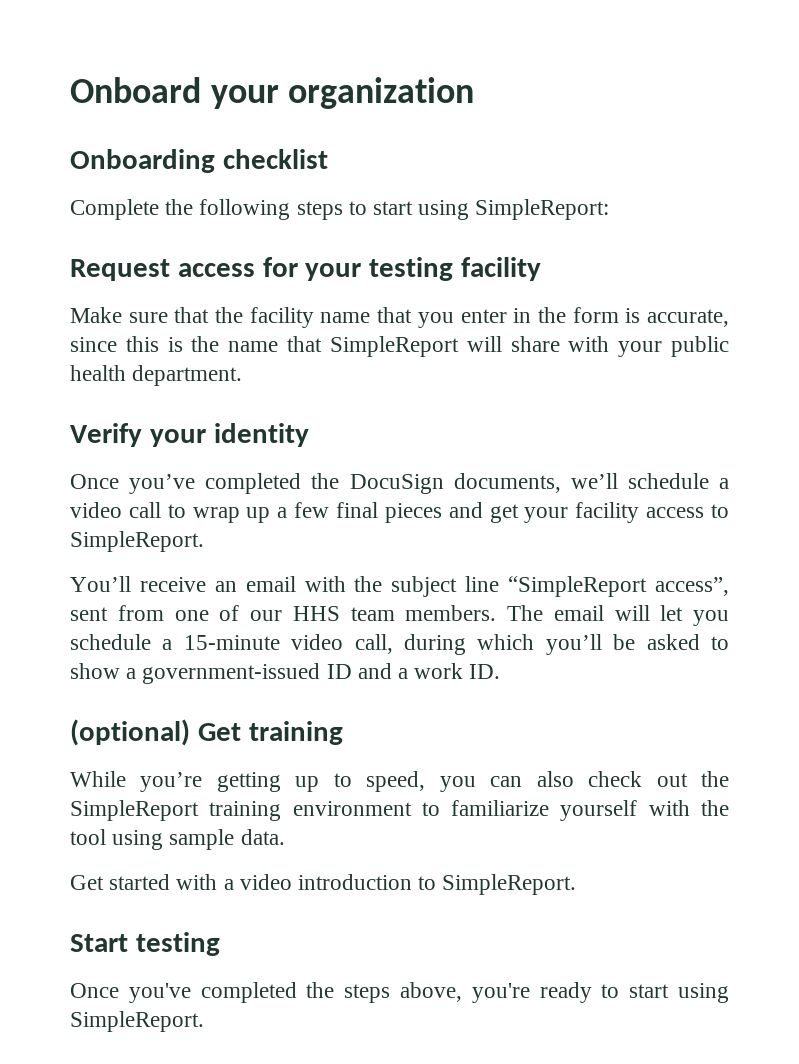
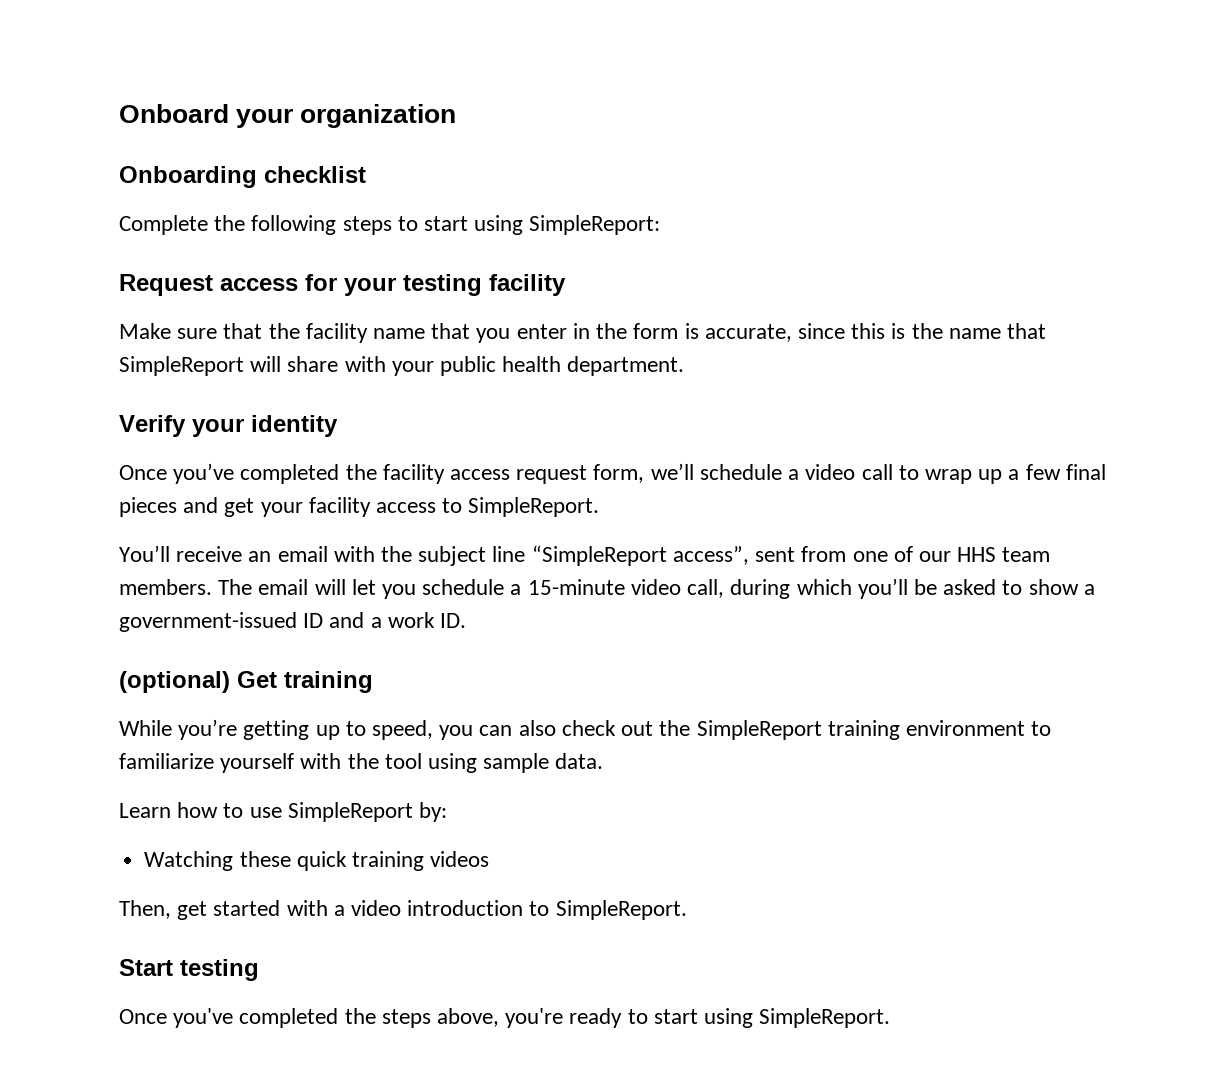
- Once you’ve completed the DocuSign documents, we’ll schedule a video call to wrap up a few final pieces and get your facility access to SimpleReport.
+ Once you’ve completed the facility access request form, we’ll schedule a video call to wrap up a few final pieces and get your facility access to SimpleReport.
- Get started with a video introduction to SimpleReport.
+ Learn how to use SimpleReport by:
+ Watching these quick training videos
+ Then, get started with a video introduction to SimpleReport.

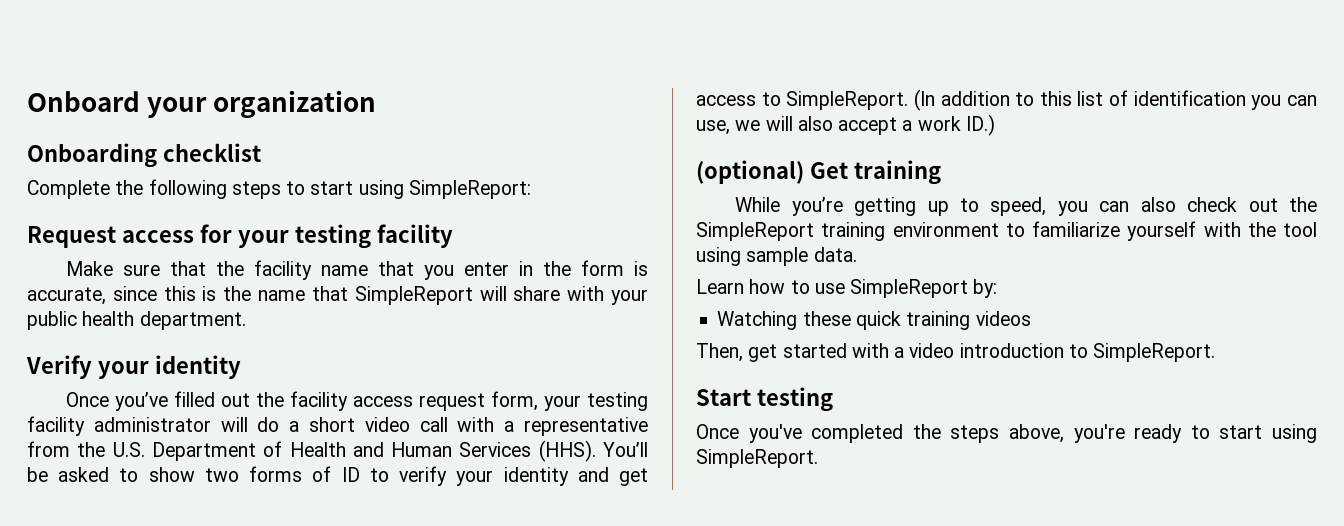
- Once you’ve completed the facility access request form, we’ll schedule a video call to wrap up a few final pieces and get your facility access to SimpleReport.
- You’ll receive an email with the subject line “SimpleReport access”, sent from one of our HHS team members. The email will let you schedule a 15-minute video call, during which you’ll be asked to show a government-issued ID and a work ID.
+ Once you’ve filled out the facility access request form, your testing facility administrator will do a short video call with a representative from the U.S. Department of Health and Human Services (HHS). You’ll be asked to show two forms of ID to verify your identity and get access to SimpleReport. (In addition to this list of identification you can use, we will also accept a work ID.)

